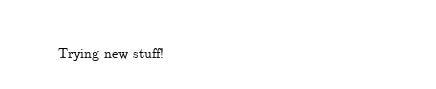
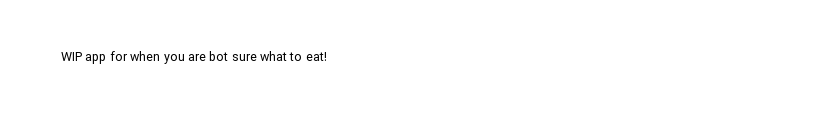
- Trying new stuff!
+ WIP app for when you are bot sure what to eat!

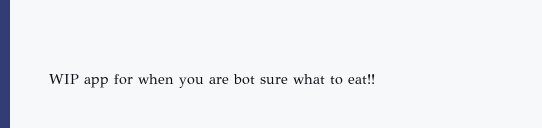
- WIP app for when you are bot sure what to eat!
+ WIP app for when you are bot sure what to eat!!

